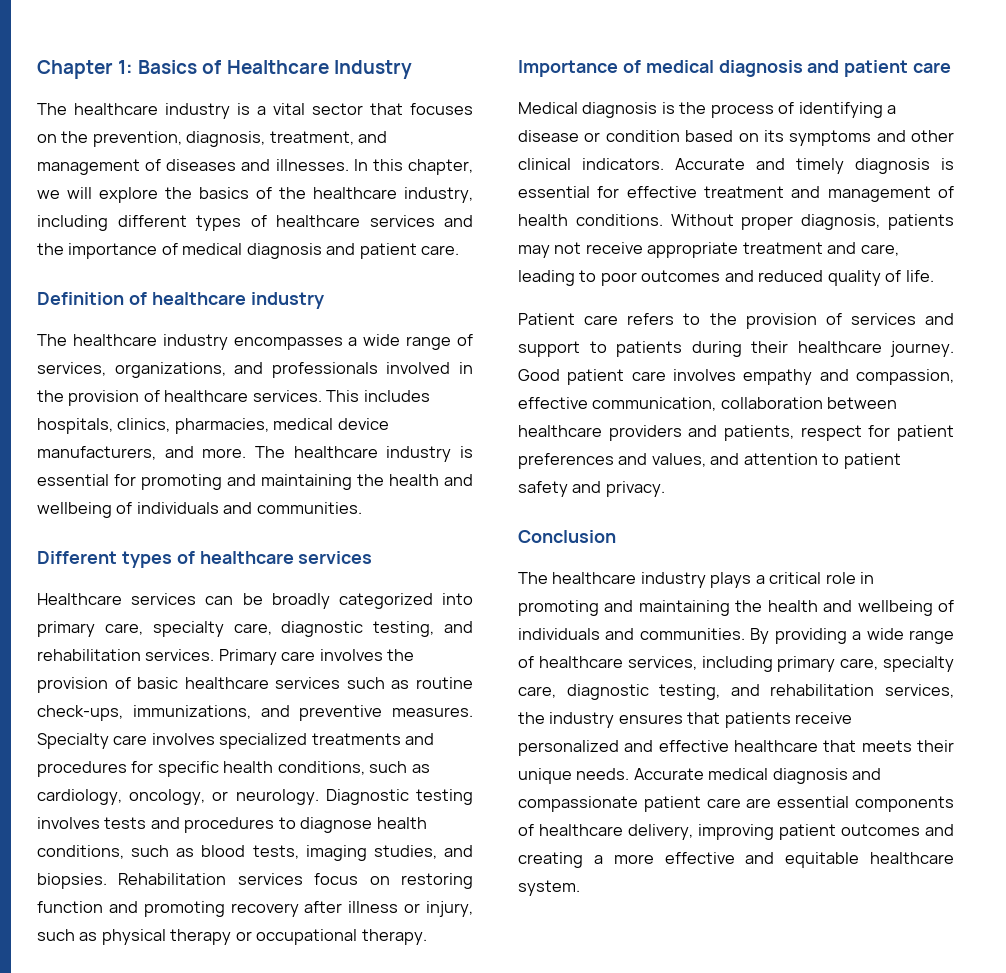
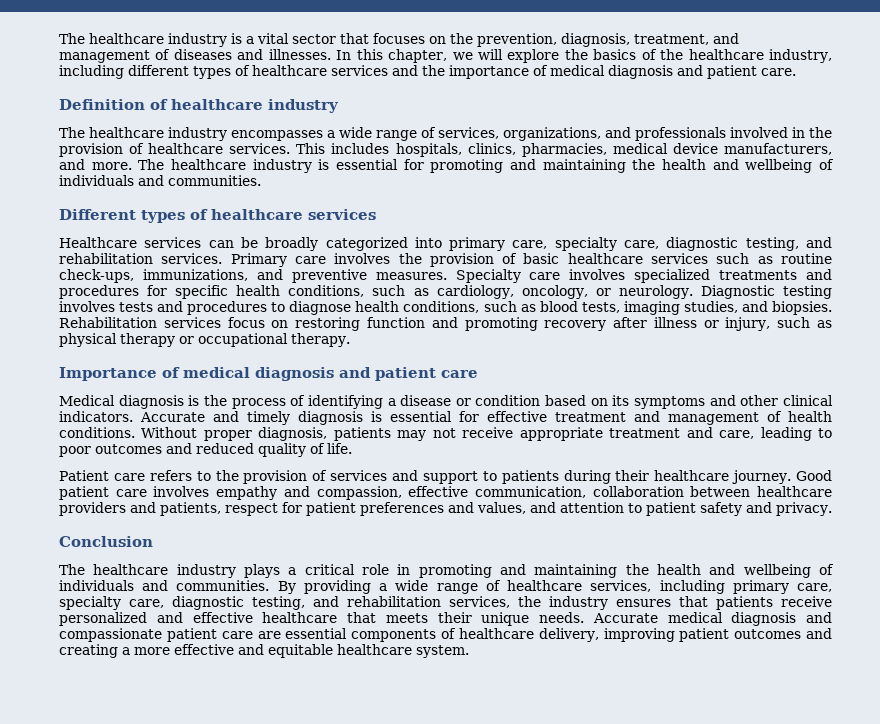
- Chapter 1: Basics of Healthcare Industry

